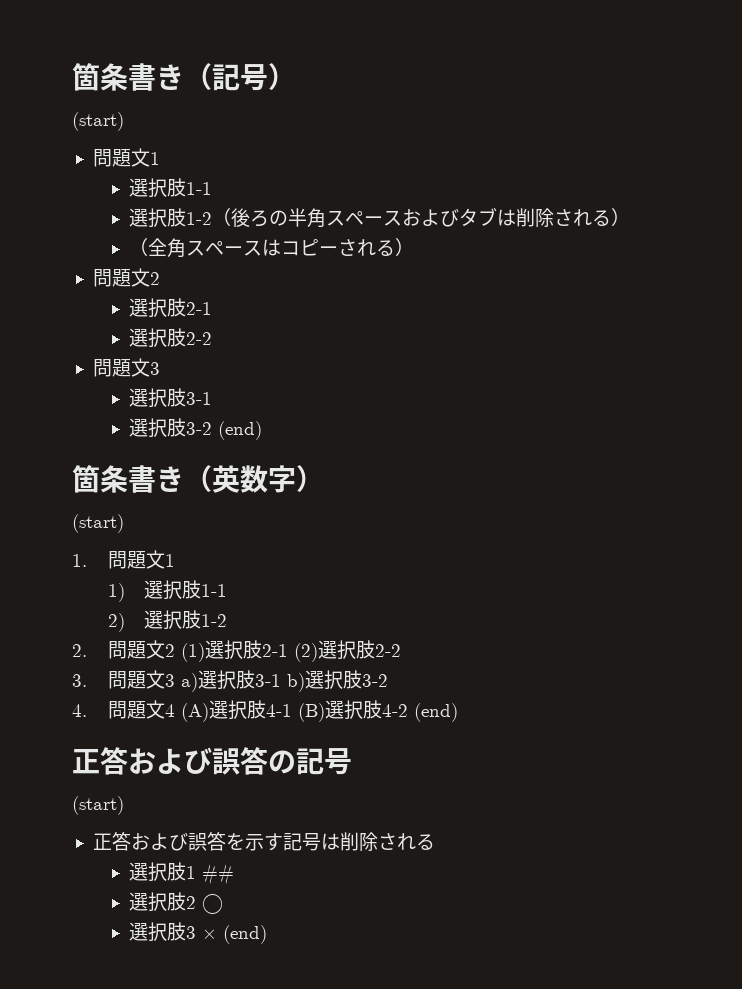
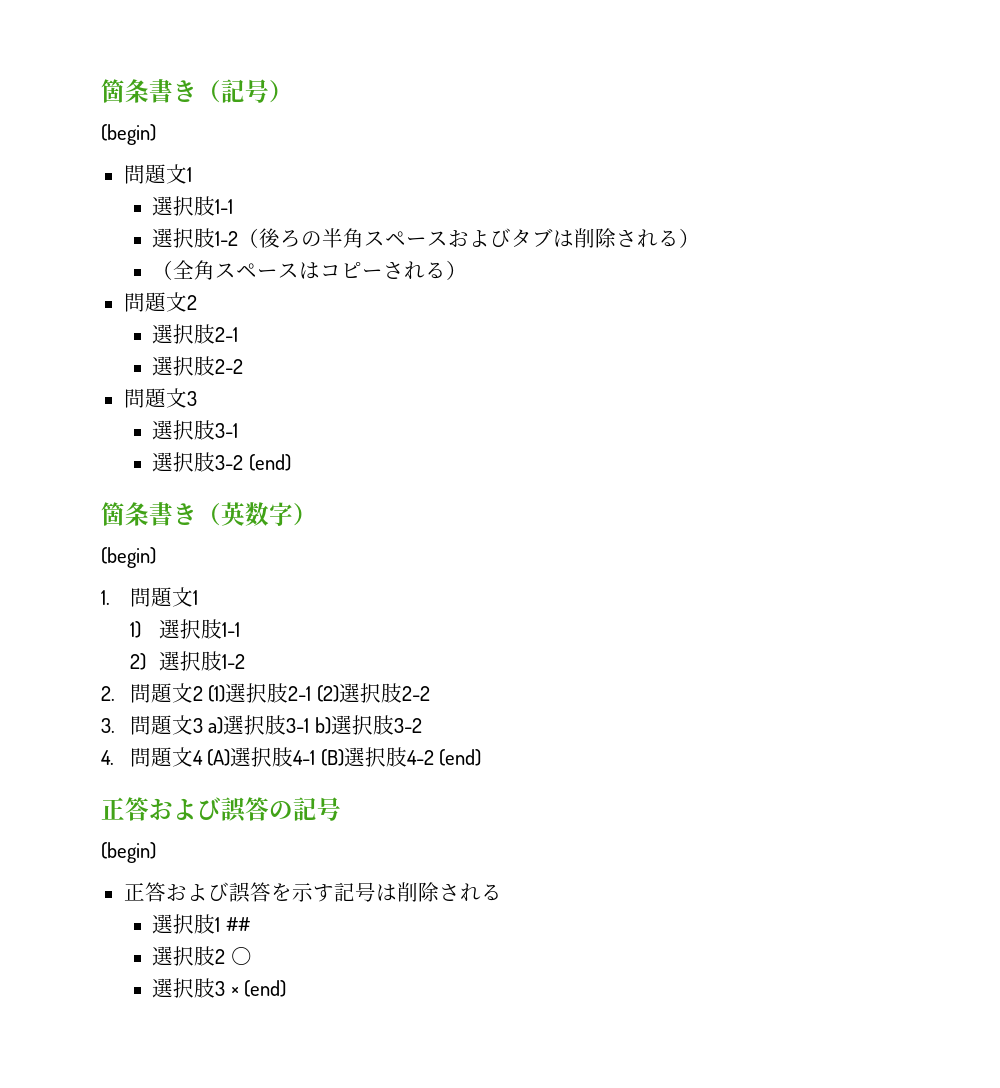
  箇条書き（記号）
- (start)
+ (begin)
  箇条書き（英数字）
- (start)
+ (begin)
  正答および誤答の記号
- (start)
+ (begin)

